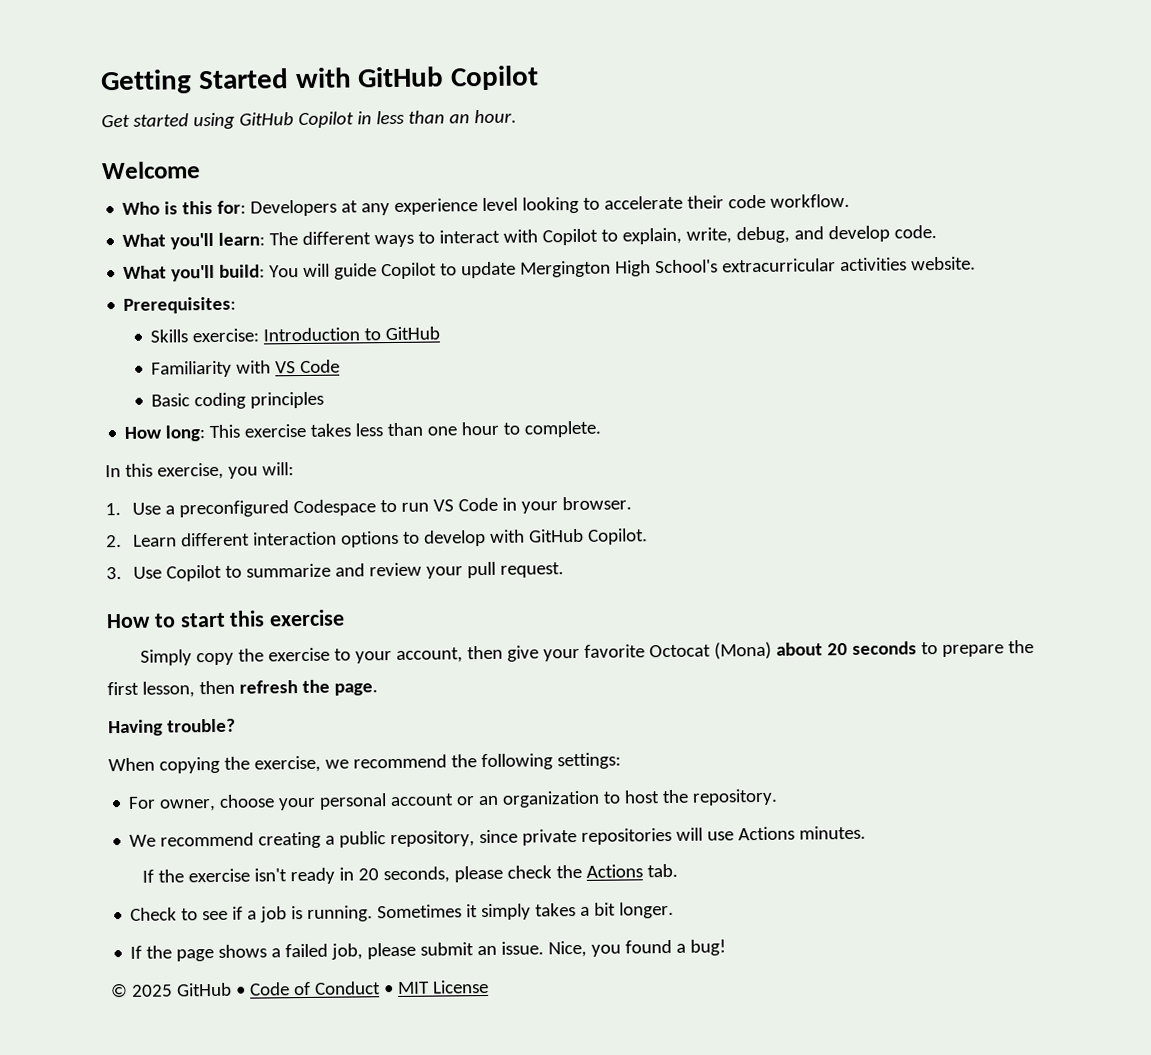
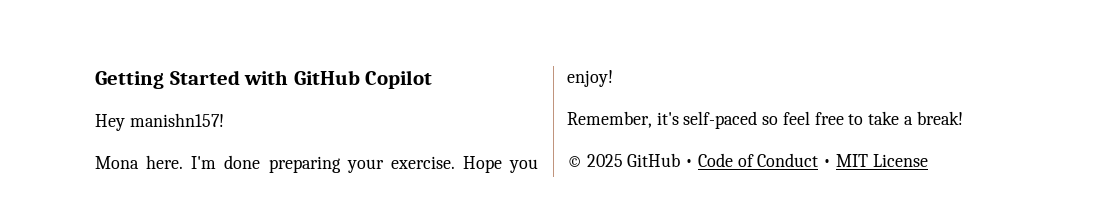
- Get started using GitHub Copilot in less than an hour.
- Welcome
- Who is this for: Developers at any experience level looking to accelerate their code workflow.
- What you'll learn: The different ways to interact with Copilot to explain, write, debug, and develop code.
- What you'll build: You will guide Copilot to update Mergington High School's extracurricular activities website.
- Prerequisites:
- Skills exercise: Introduction to GitHub
- Familiarity with VS Code
- Basic coding principles
- How long: This exercise takes less than one hour to complete.
- In this exercise, you will:
- 1. Use a preconfigured Codespace to run VS Code in your browser.
- 2. Learn different interaction options to develop with GitHub Copilot.
- 3. Use Copilot to summarize and review your pull request.
- How to start this exercise
- Simply copy the exercise to your account, then give your favorite Octocat (Mona) about 20 seconds to prepare the first lesson, then refresh the page.
- Having trouble?
- When copying the exercise, we recommend the following settings:
- For owner, choose your personal account or an organization to host the repository.
- We recommend creating a public repository, since private repositories will use Actions minutes.
- If the exercise isn't ready in 20 seconds, please check the Actions tab.
- Check to see if a job is running. Sometimes it simply takes a bit longer.
- If the page shows a failed job, please submit an issue. Nice, you found a bug!
+ Hey manishn157!
+ Mona here. I'm done preparing your exercise. Hope you enjoy!
+ Remember, it's self-paced so feel free to take a break!

